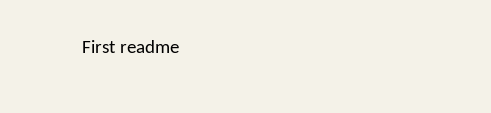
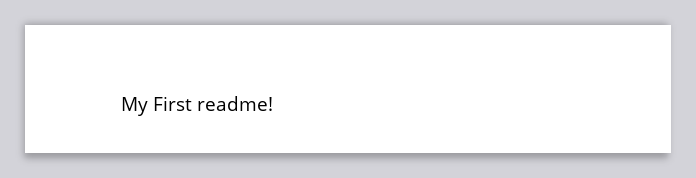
- First readme
+ My First readme!

